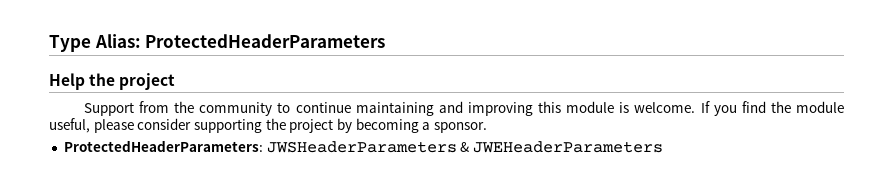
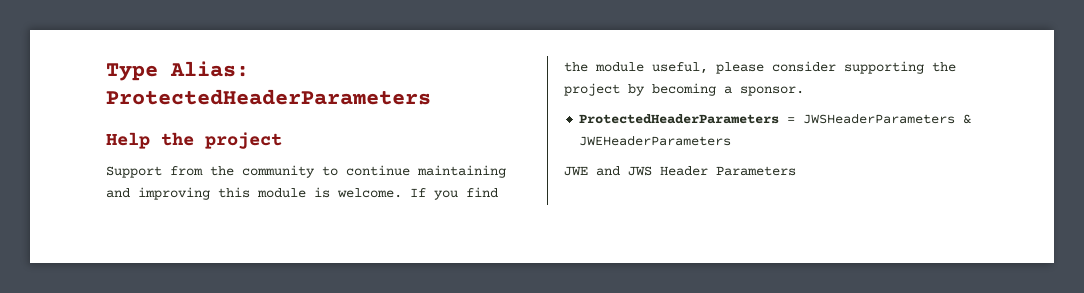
- ProtectedHeaderParameters: JWSHeaderParameters & JWEHeaderParameters
+ ProtectedHeaderParameters = JWSHeaderParameters & JWEHeaderParameters
+ JWE and JWS Header Parameters

